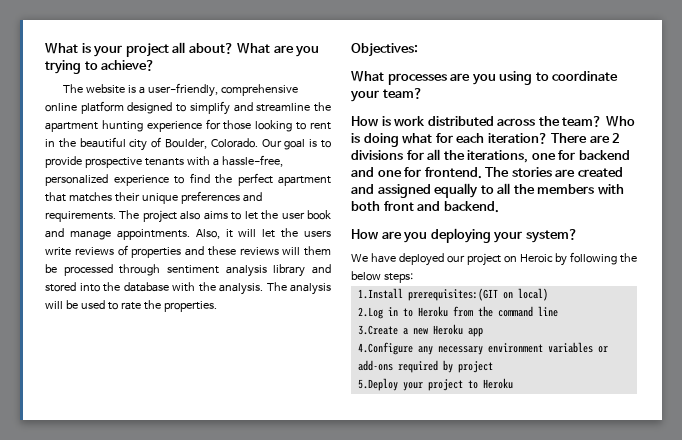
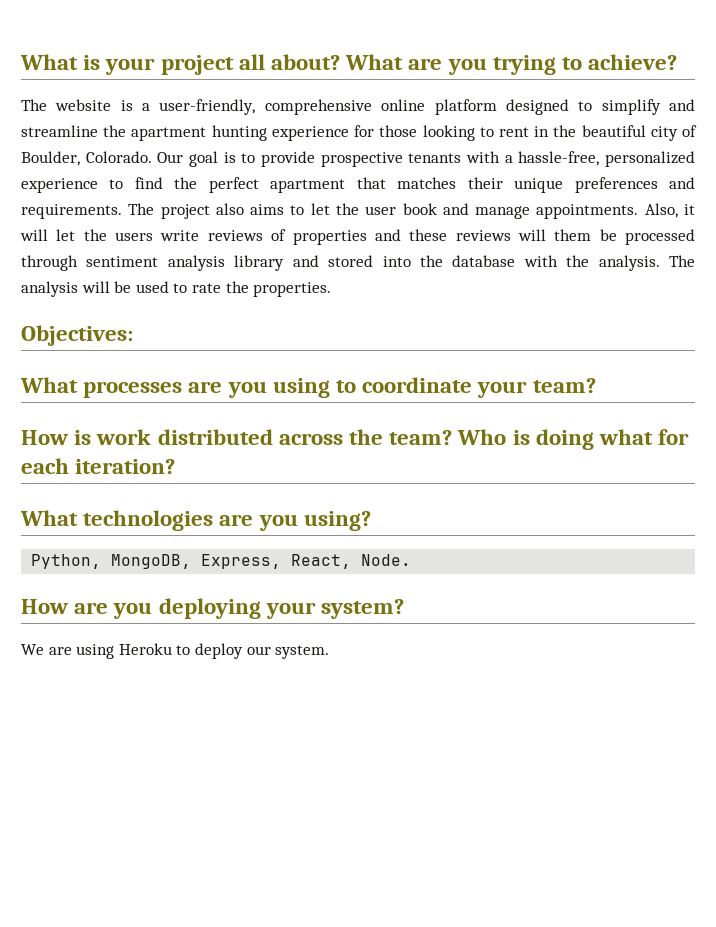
- Who is doing what for each iteration? There are 2 divisions for all the iterations, one for backend and one for frontend. The stories are created and assigned equally to all the members with both front and backend.
+ Who is doing what for each iteration?
+ What technologies are you using?
+ Python, MongoDB, Express, React, Node.
- We have deployed our project on Heroic by following the below steps:
- 1.Install prerequisites:(GIT on local)
- 2.Log in to Heroku from the command line
- 3.Create a new Heroku app
- 4.Configure any necessary environment variables or add-ons required by project
- 5.Deploy your project to Heroku
+ We are using Heroku to deploy our system.

